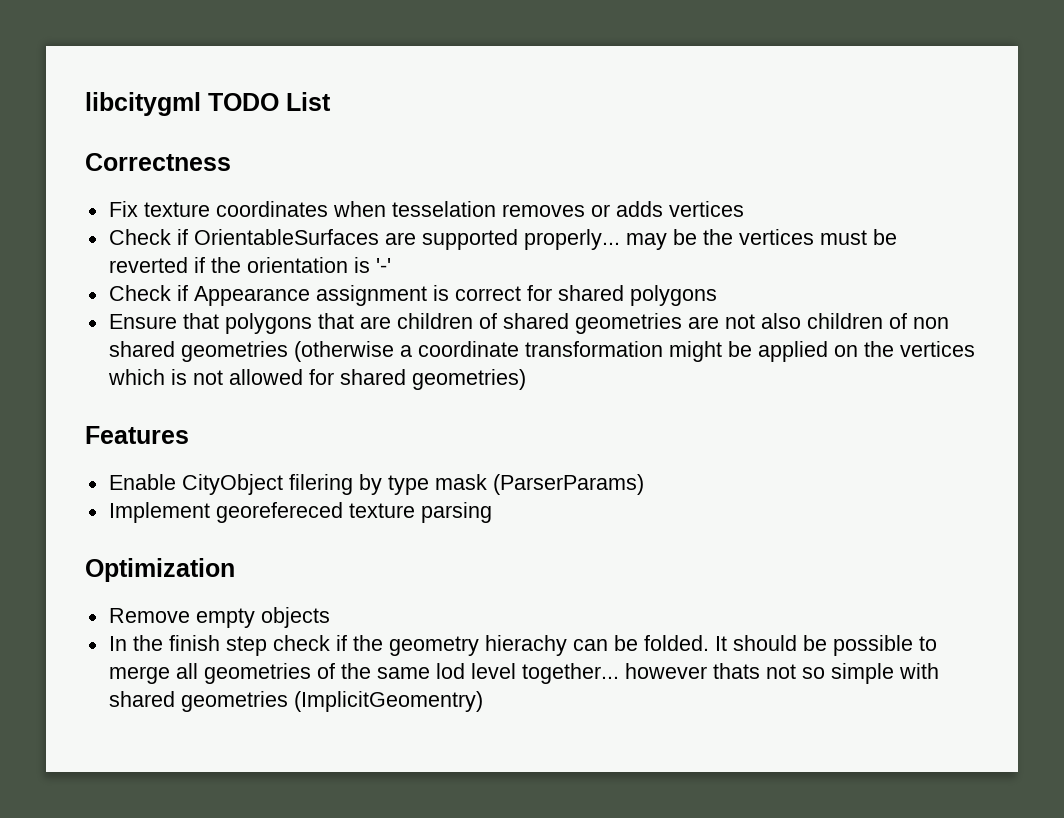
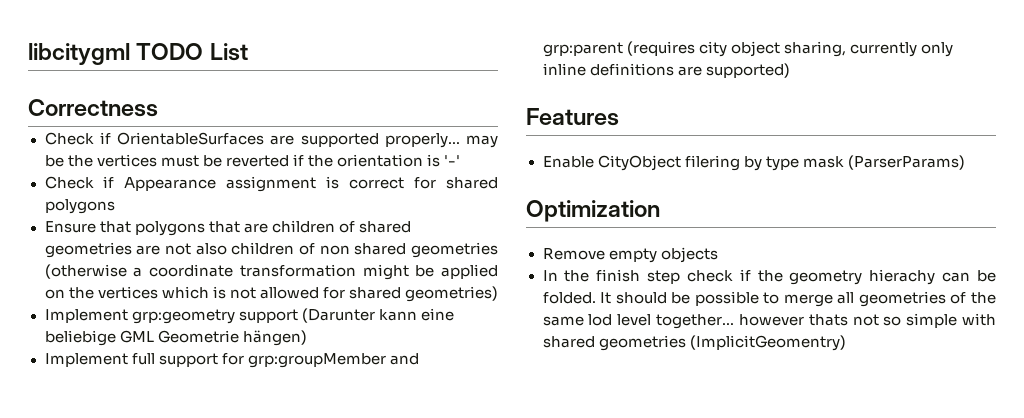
- Fix texture coordinates when tesselation removes or adds vertices
+ Implement grp:geometry support (Darunter kann eine beliebige GML Geometrie hängen)
+ Implement full support for grp:groupMember and grp:parent (requires city object sharing, currently only inline definitions are supported)
- Implement georefereced texture parsing

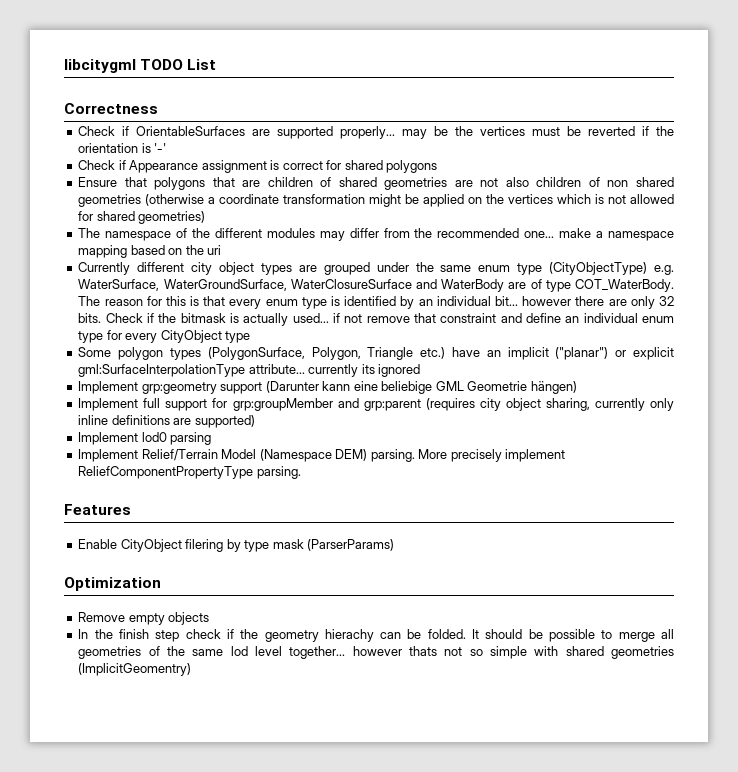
+ The namespace of the different modules may differ from the recommended one... make a namespace mapping based on the uri
+ Currently different city object types are grouped under the same enum type (CityObjectType) e.g. WaterSurface, WaterGroundSurface, WaterClosureSurface and WaterBody are of type COT_WaterBody. The reason for this is that every enum type is identified by an individual bit... however there are only 32 bits. Check if the bitmask is actually used... if not remove that constraint and define an individual enum type for every CityObject type
+ Some polygon types (PolygonSurface, Polygon, Triangle etc.) have an implicit ("planar") or explicit gml:SurfaceInterpolationType attribute... currently its ignored
+ Implement lod0 parsing
+ Implement Relief/Terrain Model (Namespace DEM) parsing. More precisely implement ReliefComponentPropertyType parsing.

